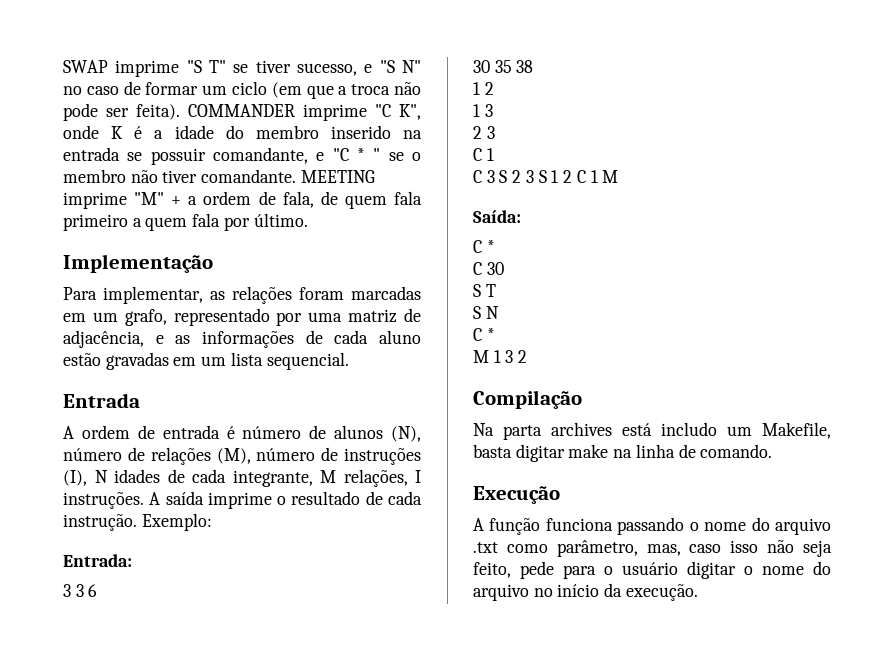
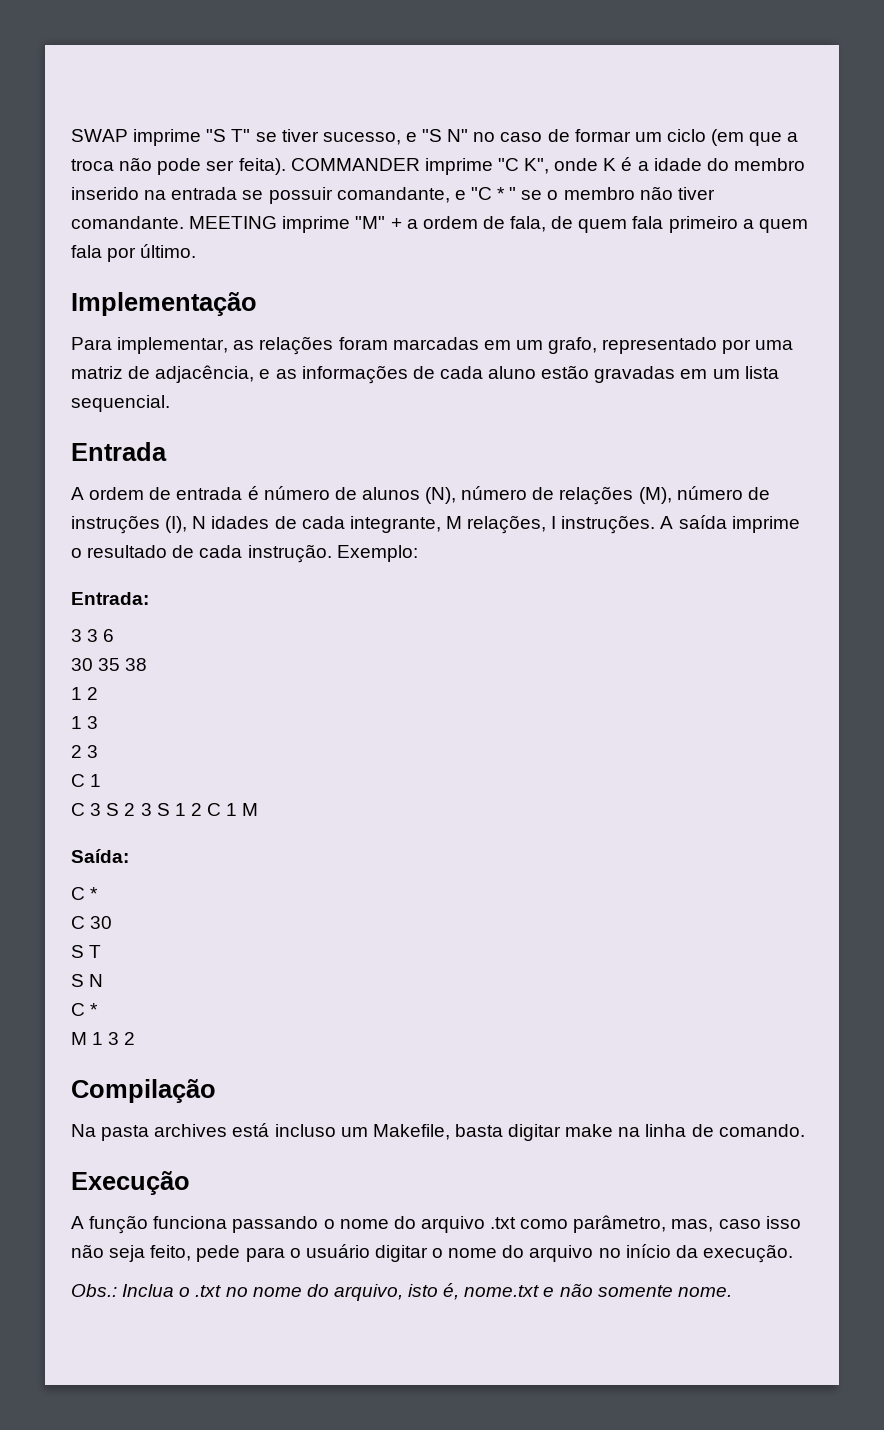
- Na parta archives está includo um Makefile, basta digitar make na linha de comando.
+ Na pasta archives está incluso um Makefile, basta digitar make na linha de comando.
+ Obs.: Inclua o .txt no nome do arquivo, isto é, nome.txt e não somente nome.

